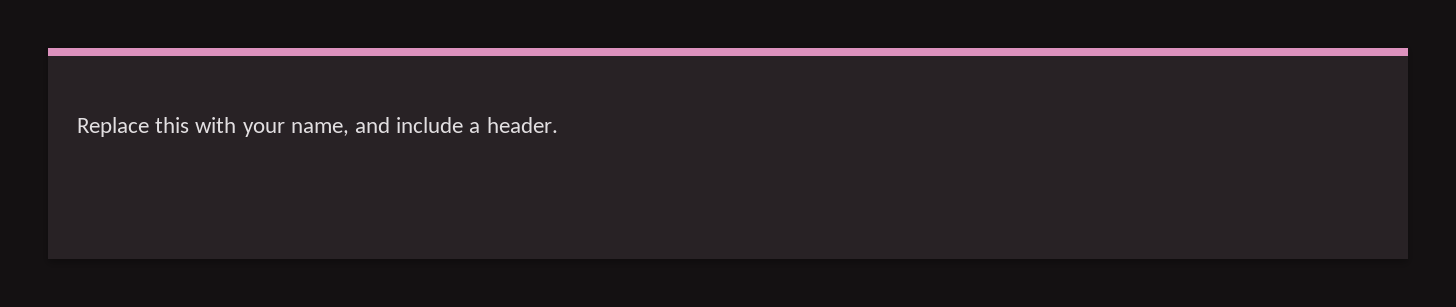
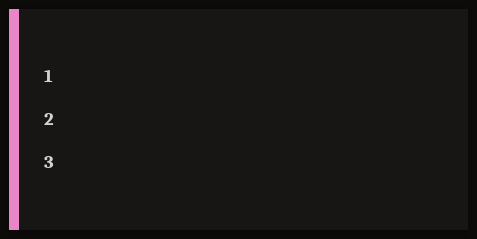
- Replace this with your name, and include a header.
+ 1
+ 2
+ 3

